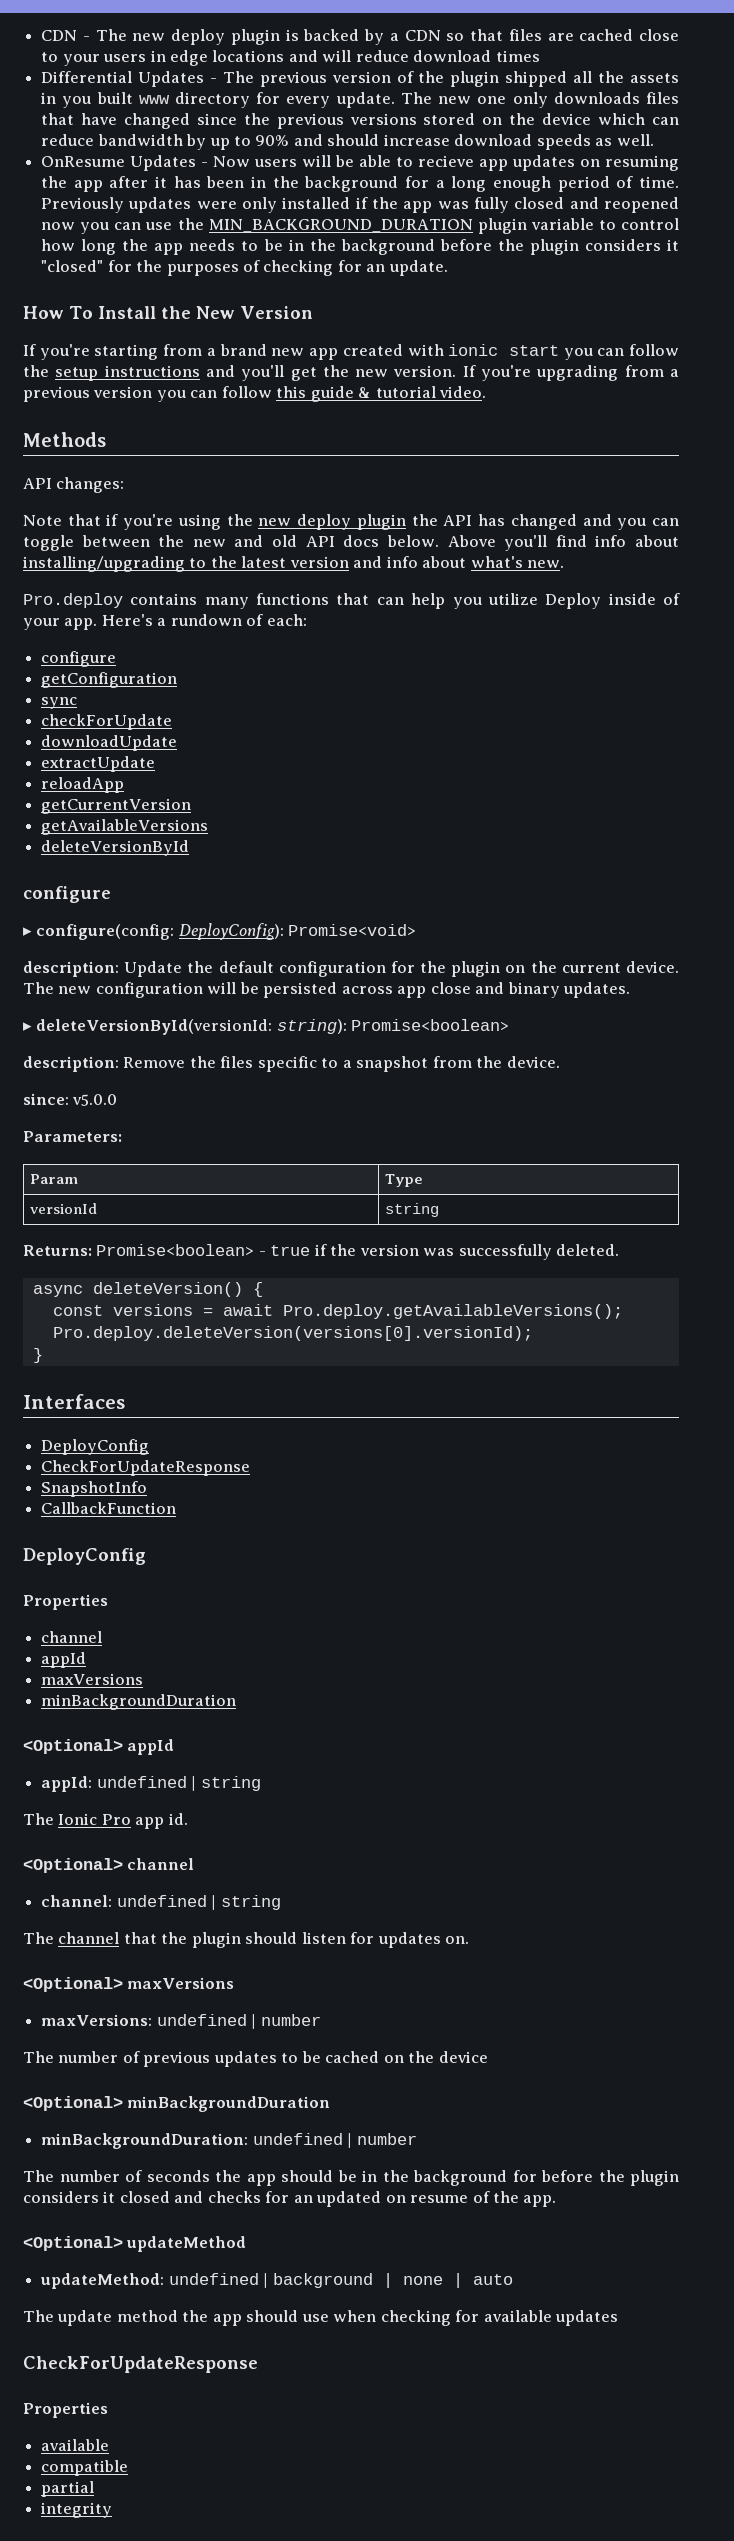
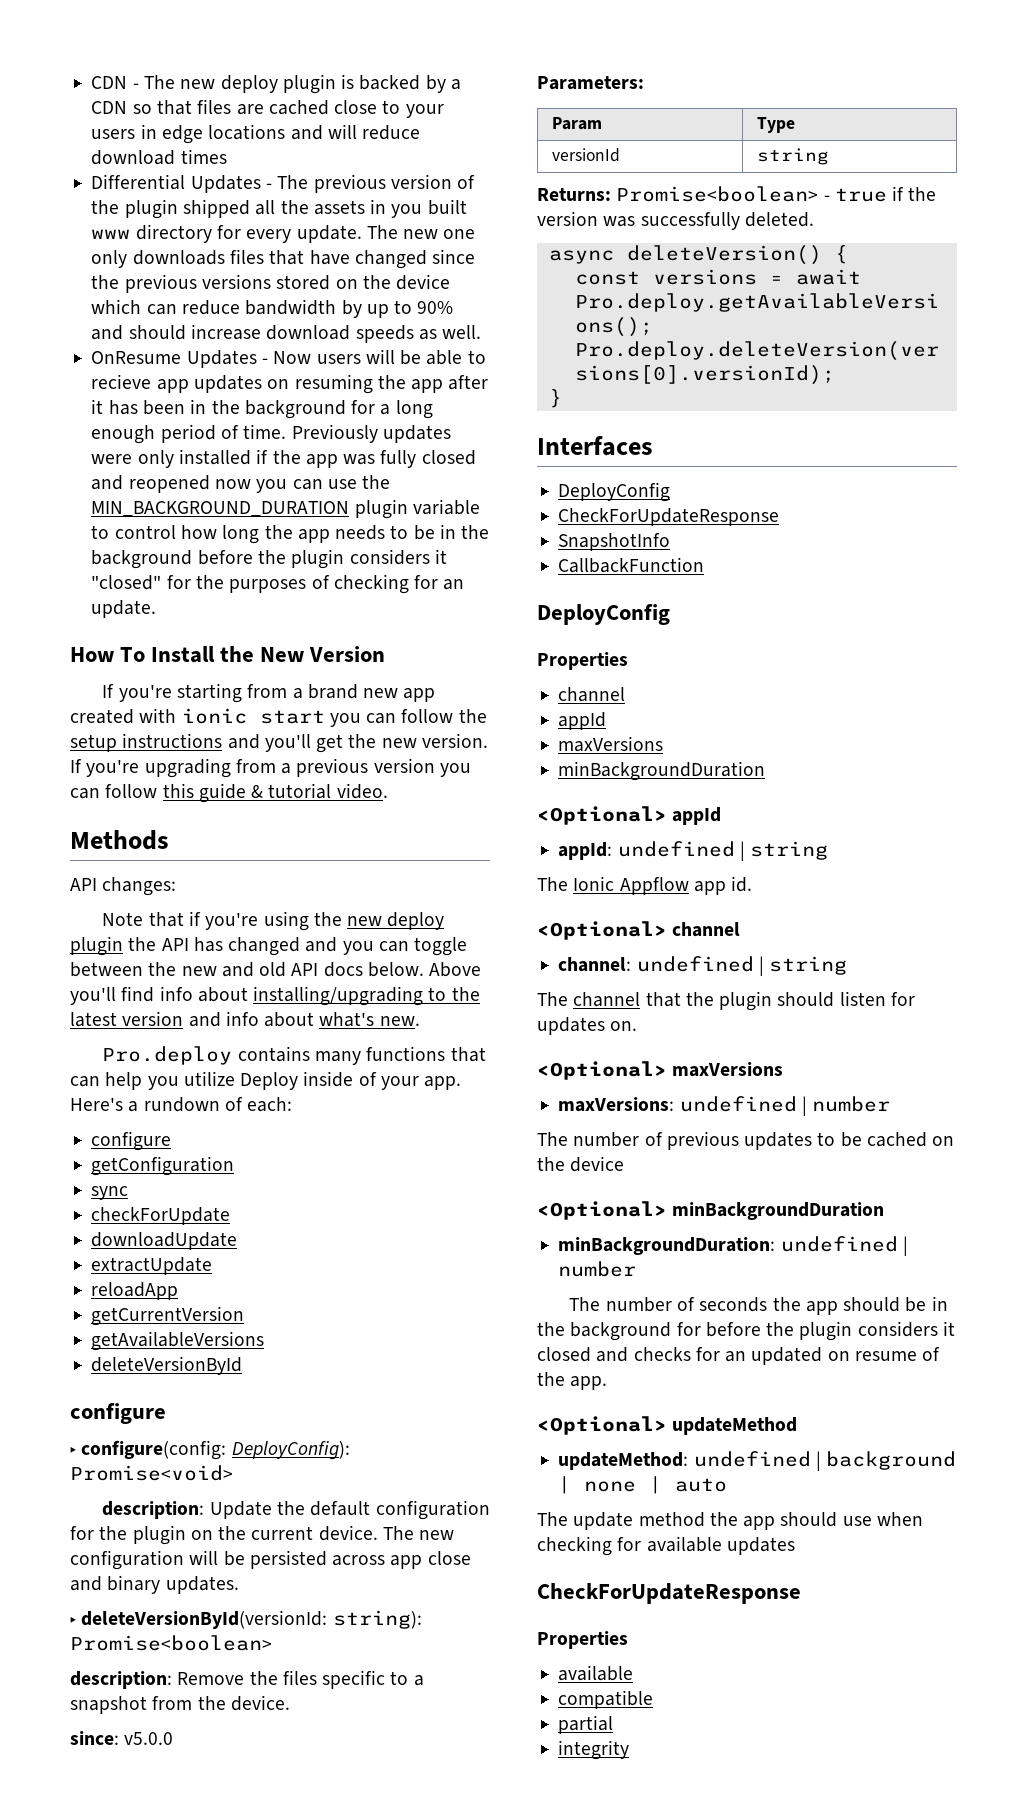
- The Ionic Pro app id.
+ The Ionic Appflow app id.

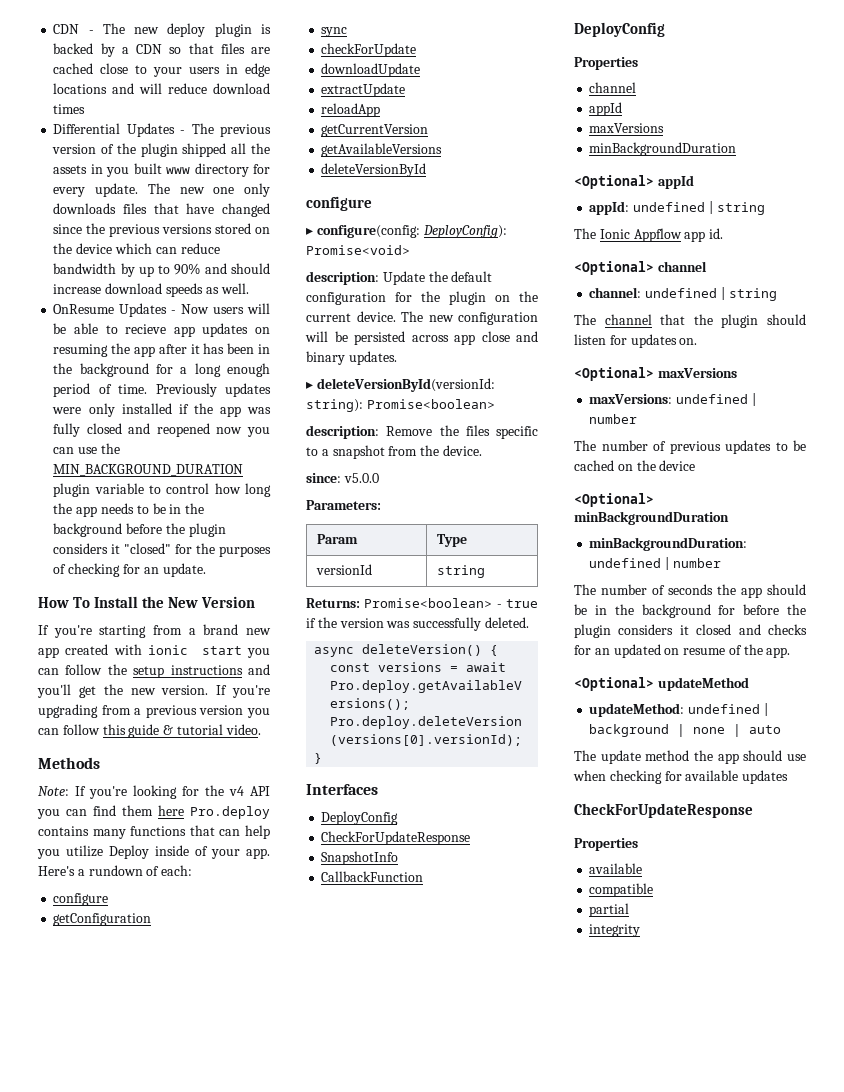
- API changes:
- Note that if you're using the new deploy plugin the API has changed and you can toggle between the new and old API docs below. Above you'll find info about installing/upgrading to the latest version and info about what's new.
- Pro.deploy contains many functions that can help you utilize Deploy inside of your app.
+ Note: If you're looking for the v4 API you can find them here Pro.deploy contains many functions that can help you utilize Deploy inside of your app.

